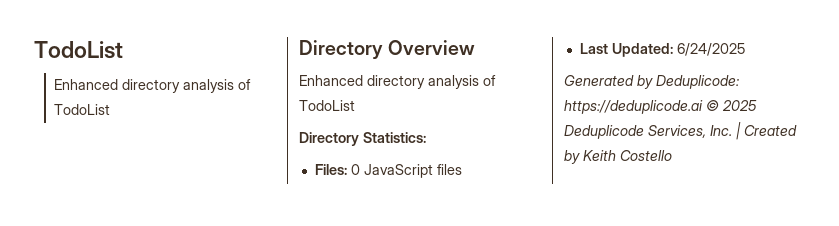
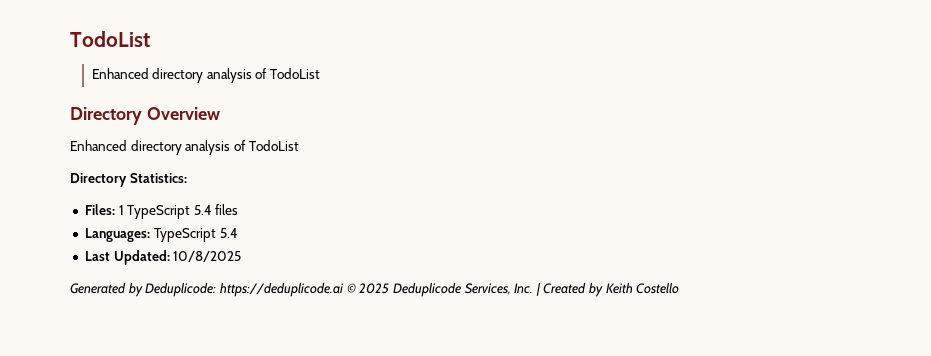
- Files: 0 JavaScript files
+ Files: 1 TypeScript 5.4 files
+ Languages: TypeScript 5.4
- Last Updated: 6/24/2025
+ Last Updated: 10/8/2025

